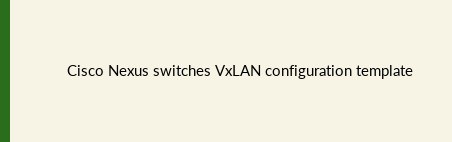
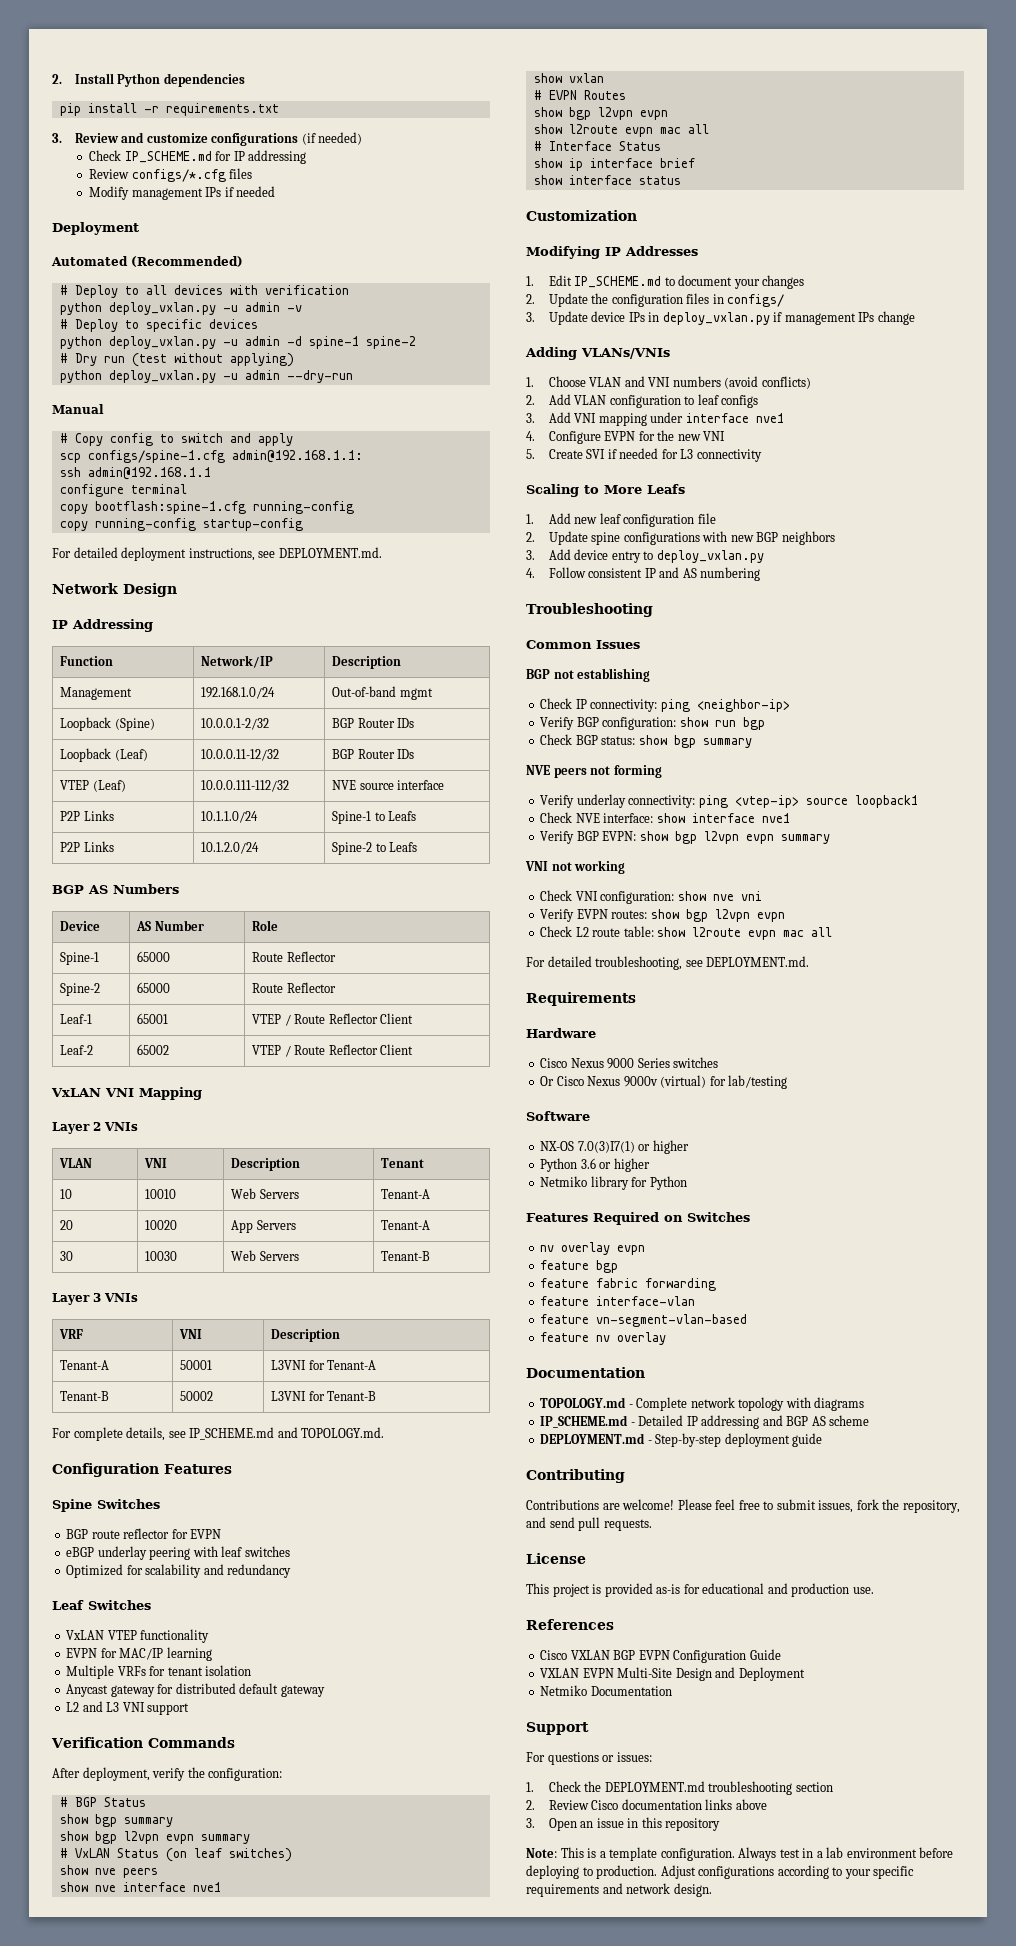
- Cisco Nexus switches VxLAN configuration template
+ 2. Install Python dependencies
+ pip install -r requirements.txt
+ 3. Review and customize configurations (if needed)
+ Check IP_SCHEME.md for IP addressing
+ Review configs/*.cfg files
+ Modify management IPs if needed
+ Deployment
+ Automated (Recommended)
+ # Deploy to all devices with verification
+ python deploy_vxlan.py -u admin -v
+ # Deploy to specific devices
+ python deploy_vxlan.py -u admin -d spine-1 spine-2
+ # Dry run (test without applying)
+ python deploy_vxlan.py -u admin --dry-run
+ Manual
+ # Copy config to switch and apply
+ scp configs/spine-1.cfg admin@192.168.1.1:
+ ssh admin@192.168.1.1
+ configure terminal
+ copy bootflash:spine-1.cfg running-config
+ copy running-config startup-config
+ For detailed deployment instructions, see DEPLOYMENT.md.
+ Network Design
+ IP Addressing
+ Function | Network/IP | Description
+ Management | 192.168.1.0/24 | Out-of-band mgmt
+ Loopback (Spine) | 10.0.0.1-2/32 | BGP Router IDs
+ Loopback (Leaf) | 10.0.0.11-12/32 | BGP Router IDs
+ VTEP (Leaf) | 10.0.0.111-112/32 | NVE source interface
+ P2P Links | 10.1.1.0/24 | Spine-1 to Leafs
+ P2P Links | 10.1.2.0/24 | Spine-2 to Leafs
+ BGP AS Numbers
+ Device | AS Number | Role
+ Spine-1 | 65000 | Route Reflector
+ Spine-2 | 65000 | Route Reflector
+ Leaf-1 | 65001 | VTEP / Route Reflector Client
+ Leaf-2 | 65002 | VTEP / Route Reflector Client
+ VxLAN VNI Mapping
+ Layer 2 VNIs
+ VLAN | VNI | Description | Tenant
+ 10 | 10010 | Web Servers | Tenant-A
+ 20 | 10020 | App Servers | Tenant-A
+ 30 | 10030 | Web Servers | Tenant-B
+ Layer 3 VNIs
+ VRF | VNI | Description
+ Tenant-A | 50001 | L3VNI for Tenant-A
+ Tenant-B | 50002 | L3VNI for Tenant-B
+ For complete details, see IP_SCHEME.md and TOPOLOGY.md.
+ Configuration Features
+ Spine Switches
+ BGP route reflector for EVPN
+ eBGP underlay peering with leaf switches
+ Optimized for scalability and redundancy
+ Leaf Switches
+ VxLAN VTEP functionality
+ EVPN for MAC/IP learning
+ Multiple VRFs for tenant isolation
+ Anycast gateway for distributed default gateway
+ L2 and L3 VNI support
+ Verification Commands
+ After deployment, verify the configuration:
+ # BGP Status
+ show bgp summary
+ show bgp l2vpn evpn summary
+ # VxLAN Status (on leaf switches)
+ show nve peers
+ show nve interface nve1
+ show vxlan
+ # EVPN Routes
+ show bgp l2vpn evpn
+ show l2route evpn mac all
+ # Interface Status
+ show ip interface brief
+ show interface status
+ Customization
+ Modifying IP Addresses
+ 1. Edit IP_SCHEME.md to document your changes
+ 2. Update the configuration files in configs/
+ 3. Update device IPs in deploy_vxlan.py if management IPs change
+ Adding VLANs/VNIs
+ 1. Choose VLAN and VNI numbers (avoid conflicts)
+ 2. Add VLAN configuration to leaf configs
+ 3. Add VNI mapping under interface nve1
+ 4. Configure EVPN for the new VNI
+ 5. Create SVI if needed for L3 connectivity
+ Scaling to More Leafs
+ 1. Add new leaf configuration file
+ 2. Update spine configurations with new BGP neighbors
+ 3. Add device entry to deploy_vxlan.py
+ 4. Follow consistent IP and AS numbering
+ Troubleshooting
+ Common Issues
+ BGP not establishing
+ Check IP connectivity: ping <neighbor-ip>
+ Verify BGP configuration: show run bgp
+ Check BGP status: show bgp summary
+ NVE peers not forming
+ Verify underlay connectivity: ping <vtep-ip> source loopback1
+ Check NVE interface: show interface nve1
+ Verify BGP EVPN: show bgp l2vpn evpn summary
+ VNI not working
+ Check VNI configuration: show nve vni
+ Verify EVPN routes: show bgp l2vpn evpn
+ Check L2 route table: show l2route evpn mac all
+ For detailed troubleshooting, see DEPLOYMENT.md.
+ Requirements
+ Hardware
+ Cisco Nexus 9000 Series switches
+ Or Cisco Nexus 9000v (virtual) for lab/testing
+ Software
+ NX-OS 7.0(3)I7(1) or higher
+ Python 3.6 or higher
+ Netmiko library for Python
+ Features Required on Switches
+ nv overlay evpn
+ feature bgp
+ feature fabric forwarding
+ feature interface-vlan
+ feature vn-segment-vlan-based
+ feature nv overlay
+ Documentation
+ TOPOLOGY.md - Complete network topology with diagrams
+ IP_SCHEME.md - Detailed IP addressing and BGP AS scheme
+ DEPLOYMENT.md - Step-by-step deployment guide
+ Contributing
+ Contributions are welcome! Please feel free to submit issues, fork the repository, and send pull requests.
+ License
+ This project is provided as-is for educational and production use.
+ References
+ Cisco VXLAN BGP EVPN Configuration Guide
+ VXLAN EVPN Multi-Site Design and Deployment
+ Netmiko Documentation
+ Support
+ For questions or issues:
+ 1. Check the DEPLOYMENT.md troubleshooting section
+ 2. Review Cisco documentation links above
+ 3. Open an issue in this repository
+ Note: This is a template configuration. Always test in a lab environment before deploying to production. Adjust configurations according to your specific requirements and network design.

